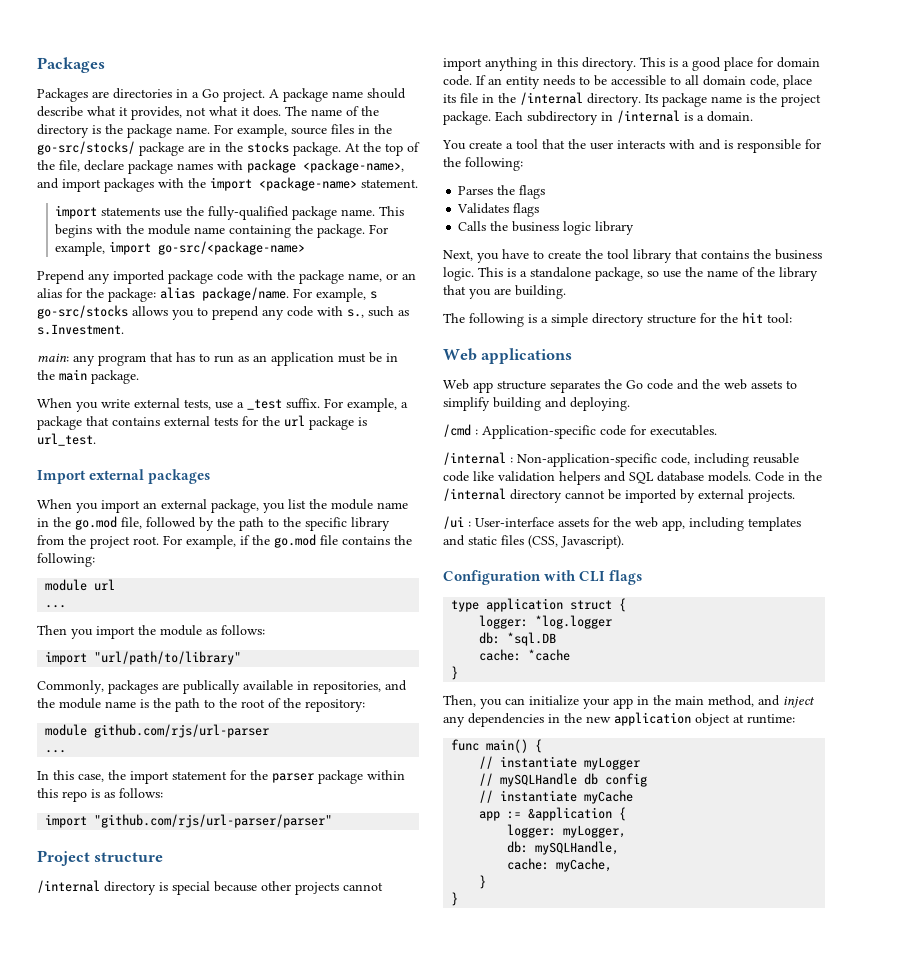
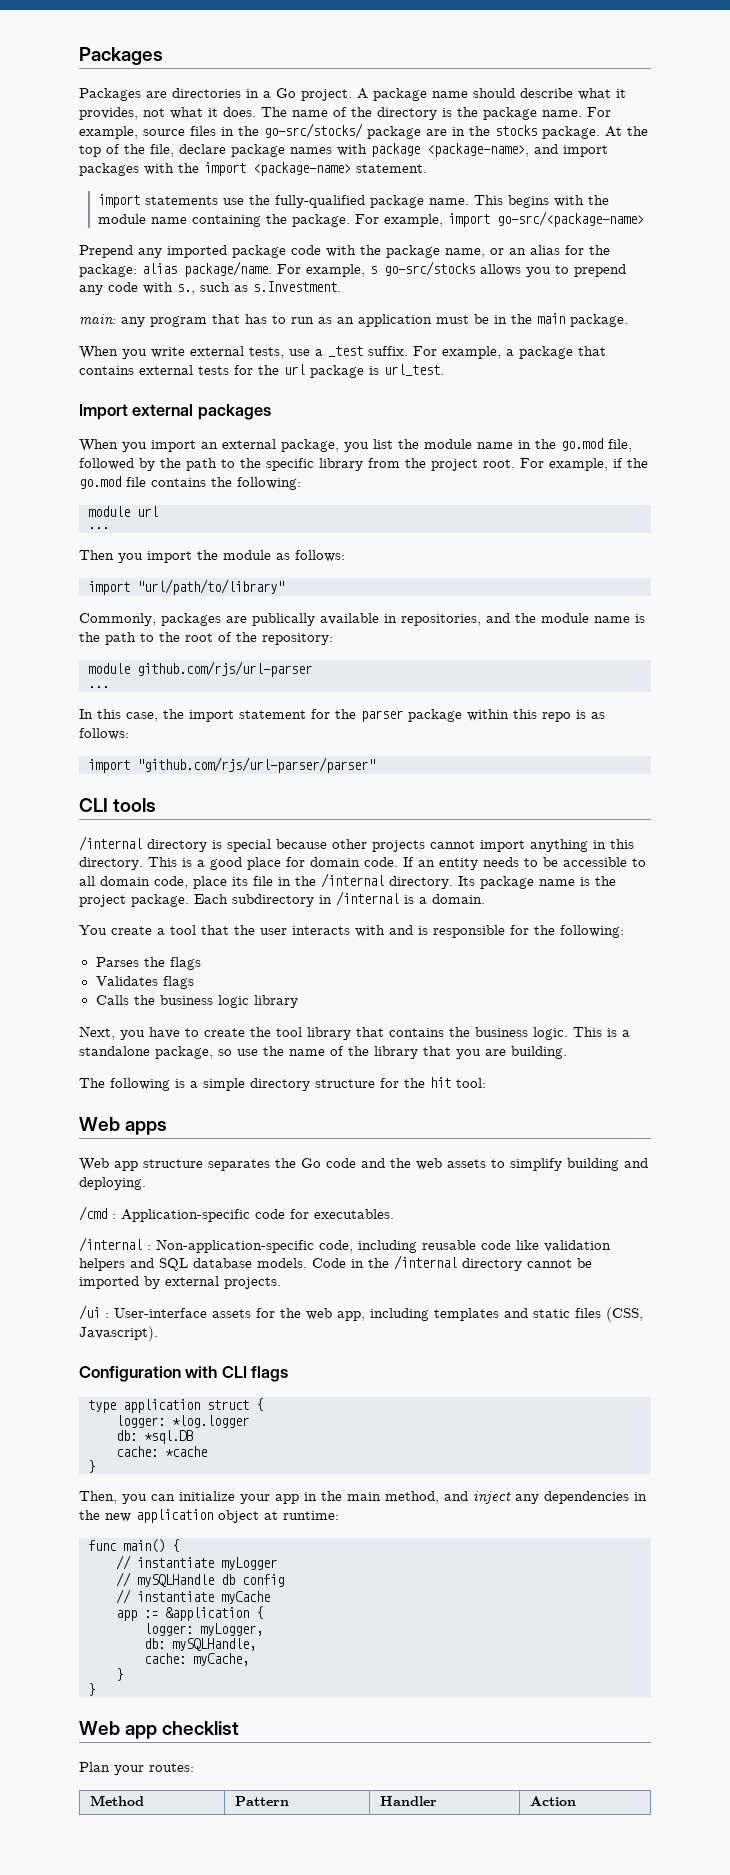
- Project structure
+ CLI tools
- Web applications
+ Web apps
+ Web app checklist
+ Plan your routes:
+ Method | Pattern | Handler | Action

